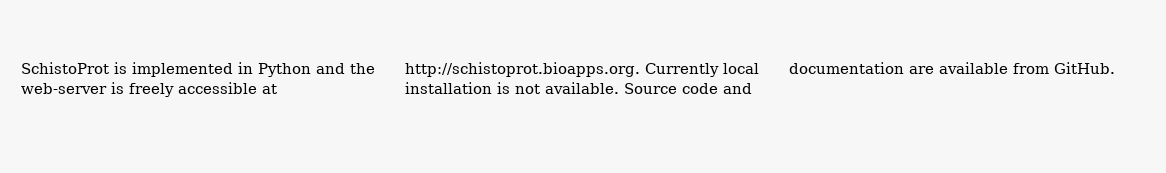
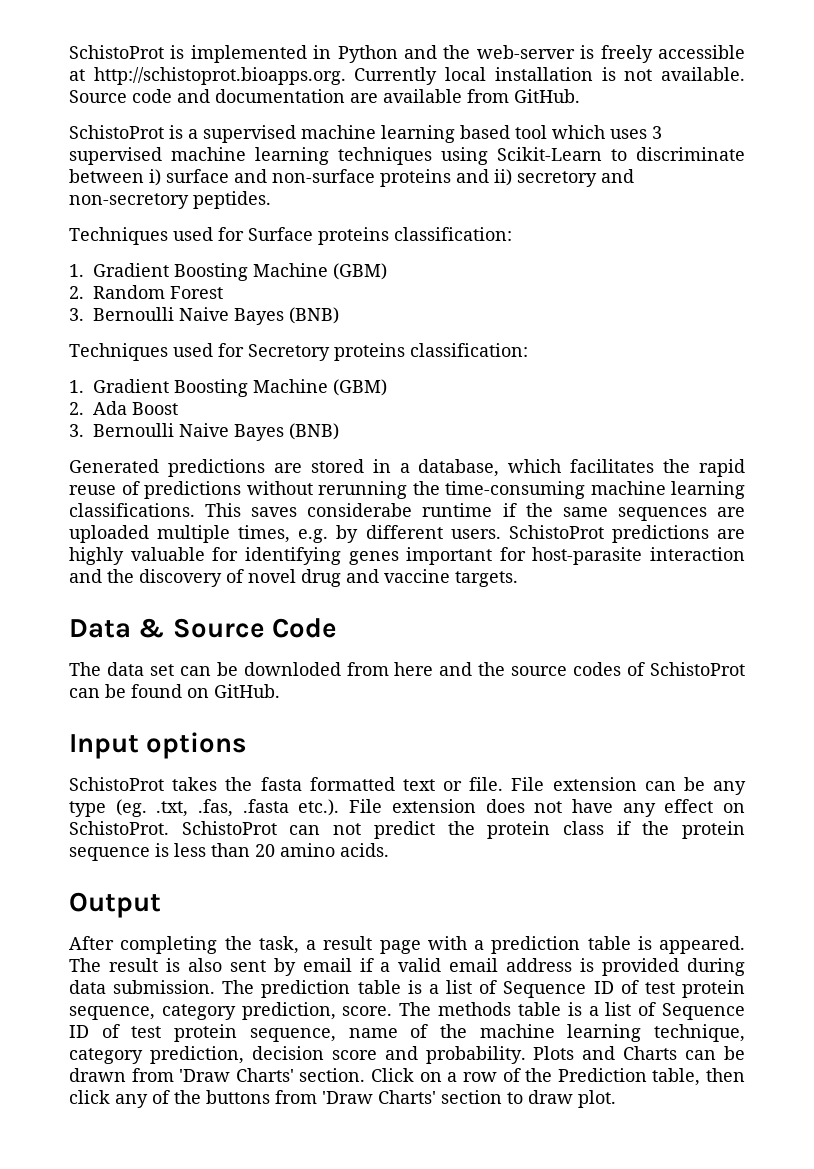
+ SchistoProt is a supervised machine learning based tool which uses 3 supervised machine learning techniques using Scikit-Learn to discriminate between i) surface and non-surface proteins and ii) secretory and non-secretory peptides.
+ Techniques used for Surface proteins classification:
+ 1. Gradient Boosting Machine (GBM)
+ 2. Random Forest
+ 3. Bernoulli Naive Bayes (BNB)
+ Techniques used for Secretory proteins classification:
+ 1. Gradient Boosting Machine (GBM)
+ 2. Ada Boost
+ 3. Bernoulli Naive Bayes (BNB)
+ Generated predictions are stored in a database, which facilitates the rapid reuse of predictions without rerunning the time-consuming machine learning classifications. This saves considerabe runtime if the same sequences are uploaded multiple times, e.g. by different users. SchistoProt predictions are highly valuable for identifying genes important for host-parasite interaction and the discovery of novel drug and vaccine targets.
+ Data & Source Code
+ The data set can be downloded from here and the source codes of SchistoProt can be found on GitHub.
+ Input options
+ SchistoProt takes the fasta formatted text or file. File extension can be any type (eg. .txt, .fas, .fasta etc.). File extension does not have any effect on SchistoProt. SchistoProt can not predict the protein class if the protein sequence is less than 20 amino acids.
+ Output
+ After completing the task, a result page with a prediction table is appeared. The result is also sent by email if a valid email address is provided during data submission. The prediction table is a list of Sequence ID of test protein sequence, category prediction, score. The methods table is a list of Sequence ID of test protein sequence, name of the machine learning technique, category prediction, decision score and probability. Plots and Charts can be drawn from 'Draw Charts' section. Click on a row of the Prediction table, then click any of the buttons from 'Draw Charts' section to draw plot.

